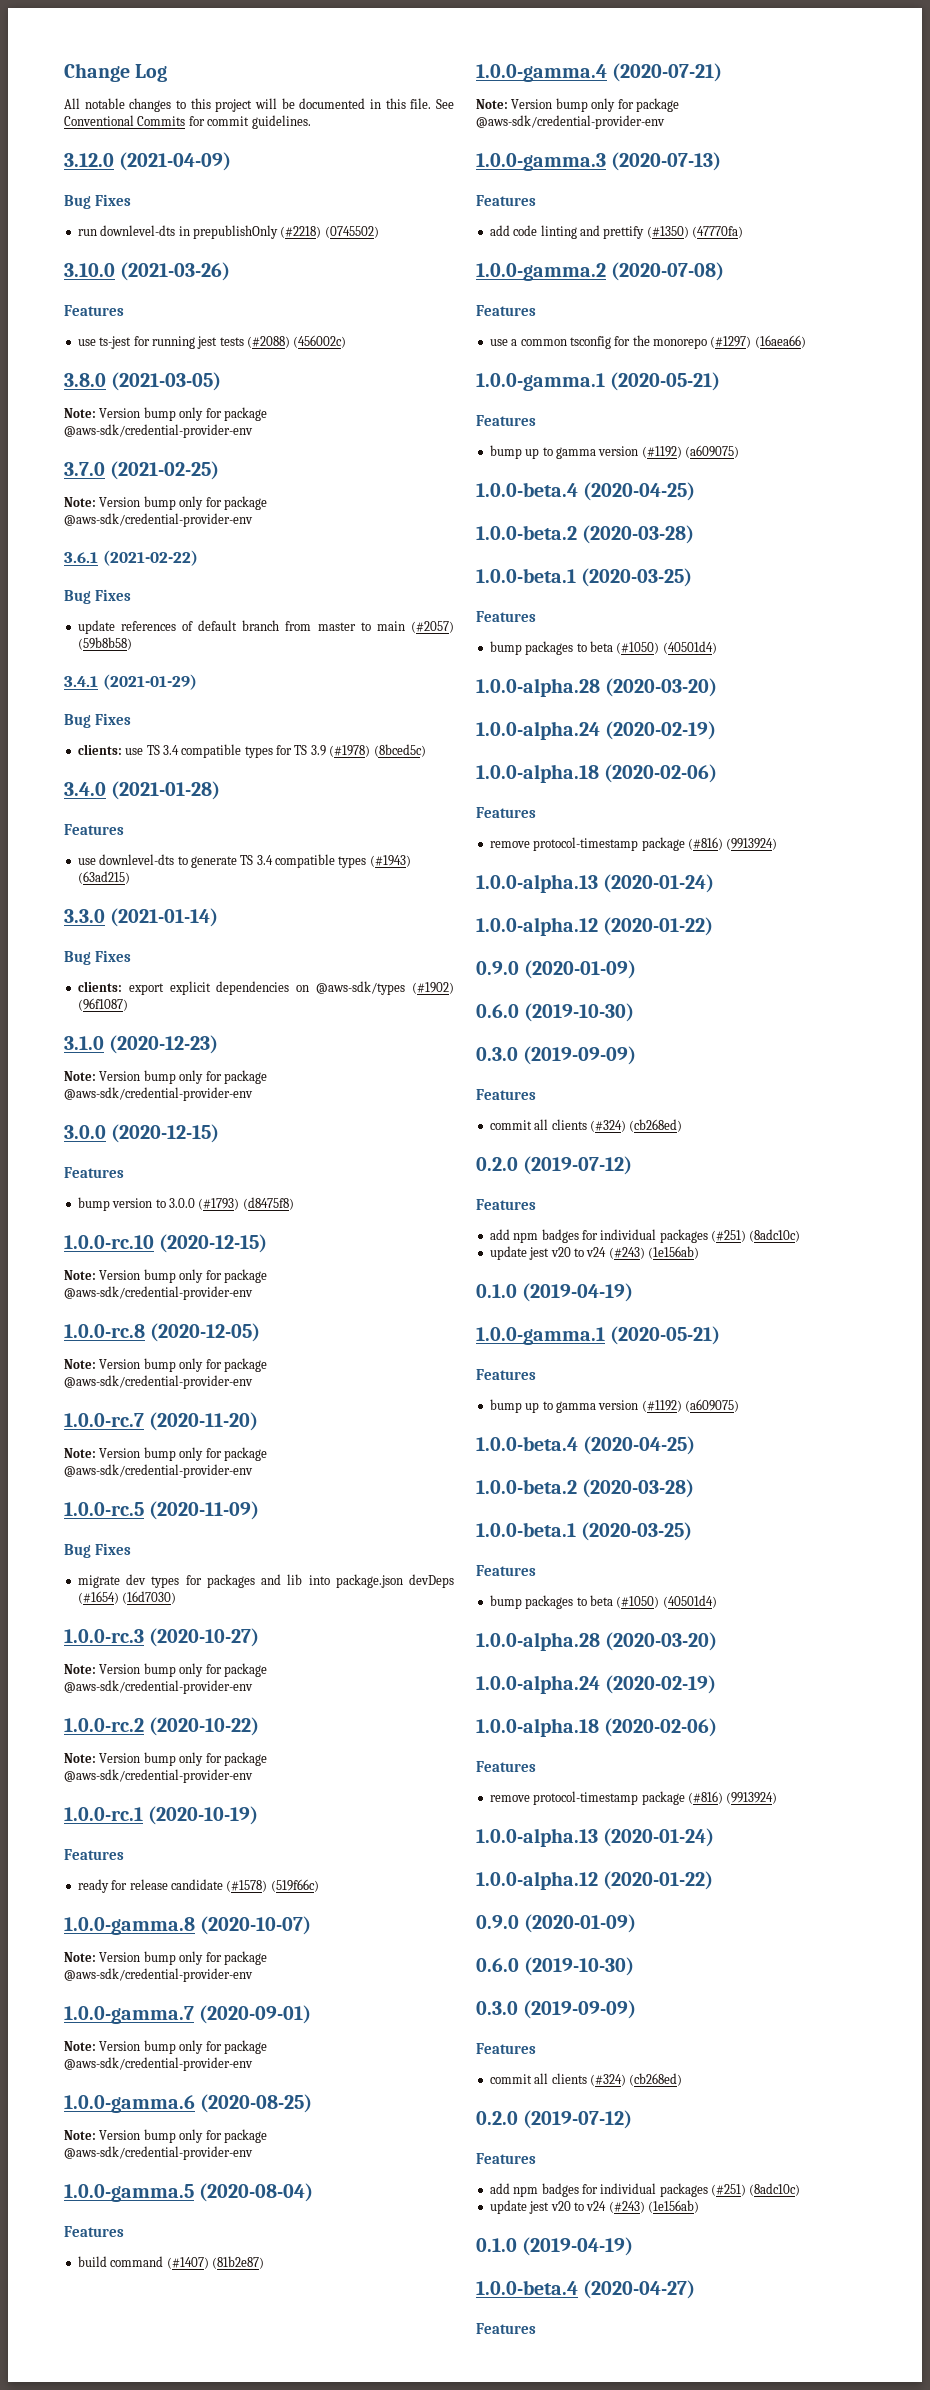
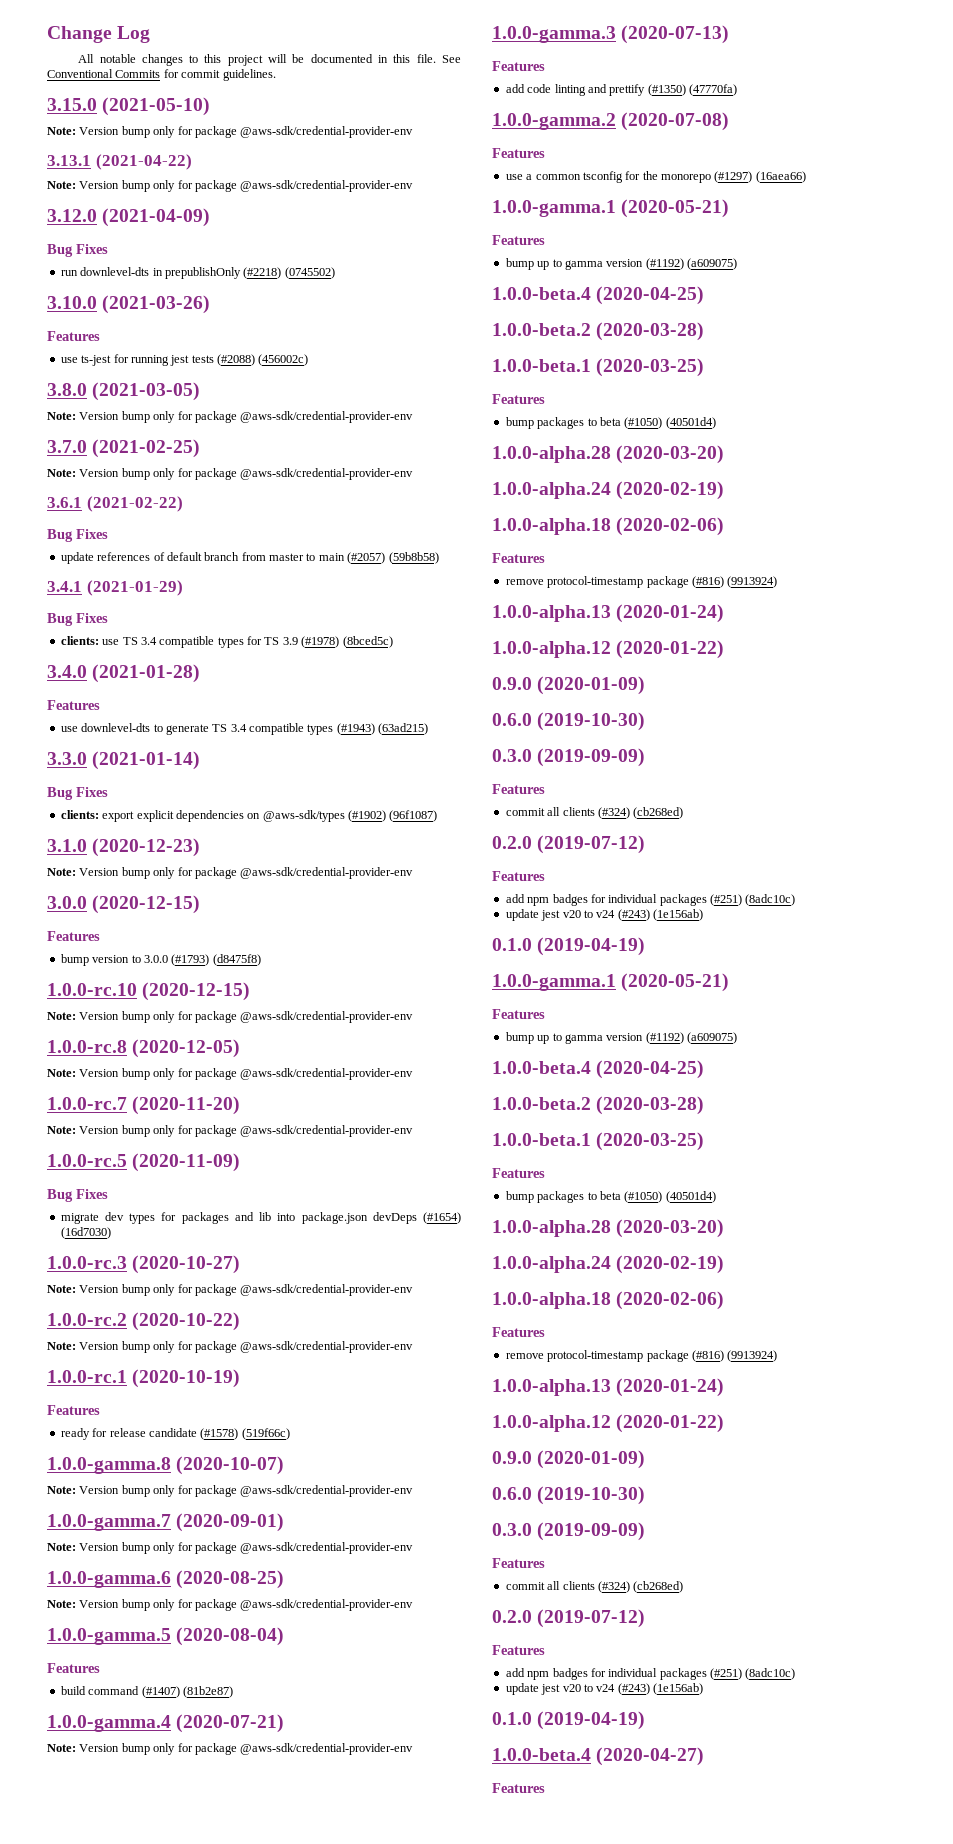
+ 3.15.0 (2021-05-10)
+ Note: Version bump only for package @aws-sdk/credential-provider-env
+ 3.13.1 (2021-04-22)
+ Note: Version bump only for package @aws-sdk/credential-provider-env

